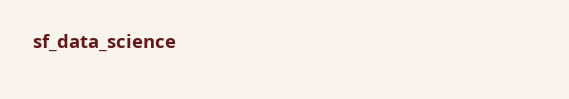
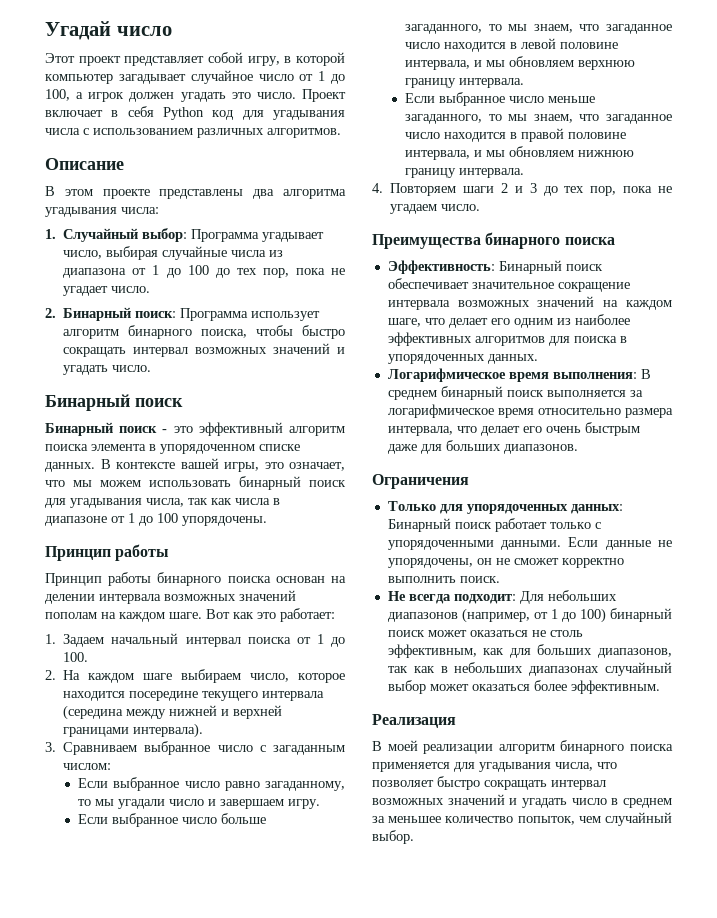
- sf_data_science
+ Угадай число
+ Этот проект представляет собой игру, в которой компьютер загадывает случайное число от 1 до 100, а игрок должен угадать это число. Проект включает в себя Python код для угадывания числа с использованием различных алгоритмов.
+ Описание
+ В этом проекте представлены два алгоритма угадывания числа:
+ 1. Случайный выбор: Программа угадывает число, выбирая случайные числа из диапазона от 1 до 100 до тех пор, пока не угадает число.
+ 2. Бинарный поиск: Программа использует алгоритм бинарного поиска, чтобы быстро сокращать интервал возможных значений и угадать число.
+ Бинарный поиск
+ Бинарный поиск - это эффективный алгоритм поиска элемента в упорядоченном списке данных. В контексте вашей игры, это означает, что мы можем использовать бинарный поиск для угадывания числа, так как числа в диапазоне от 1 до 100 упорядочены.
+ Принцип работы
+ Принцип работы бинарного поиска основан на делении интервала возможных значений пополам на каждом шаге. Вот как это работает:
+ 1. Задаем начальный интервал поиска от 1 до 100.
+ 2. На каждом шаге выбираем число, которое находится посередине текущего интервала (середина между нижней и верхней границами интервала).
+ 3. Сравниваем выбранное число с загаданным числом:
+ Если выбранное число равно загаданному, то мы угадали число и завершаем игру.
+ Если выбранное число больше загаданного, то мы знаем, что загаданное число находится в левой половине интервала, и мы обновляем верхнюю границу интервала.
+ Если выбранное число меньше загаданного, то мы знаем, что загаданное число находится в правой половине интервала, и мы обновляем нижнюю границу интервала.
+ 4. Повторяем шаги 2 и 3 до тех пор, пока не угадаем число.
+ Преимущества бинарного поиска
+ Эффективность: Бинарный поиск обеспечивает значительное сокращение интервала возможных значений на каждом шаге, что делает его одним из наиболее эффективных алгоритмов для поиска в упорядоченных данных.
+ Логарифмическое время выполнения: В среднем бинарный поиск выполняется за логарифмическое время относительно размера интервала, что делает его очень быстрым даже для больших диапазонов.
+ Ограничения
+ Только для упорядоченных данных: Бинарный поиск работает только с упорядоченными данными. Если данные не упорядочены, он не сможет корректно выполнить поиск.
+ Не всегда подходит: Для небольших диапазонов (например, от 1 до 100) бинарный поиск может оказаться не столь эффективным, как для больших диапазонов, так как в небольших диапазонах случайный выбор может оказаться более эффективным.
+ Реализация
+ В моей реализации алгоритм бинарного поиска применяется для угадывания числа, что позволяет быстро сокращать интервал возможных значений и угадать число в среднем за меньшее количество попыток, чем случайный выбор.

